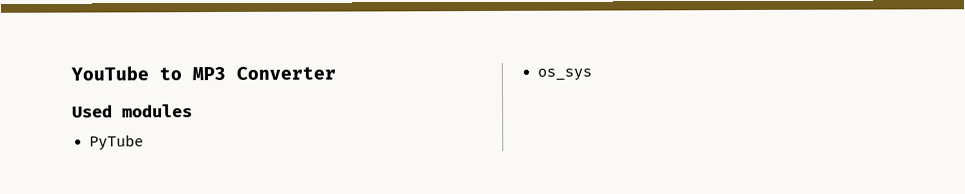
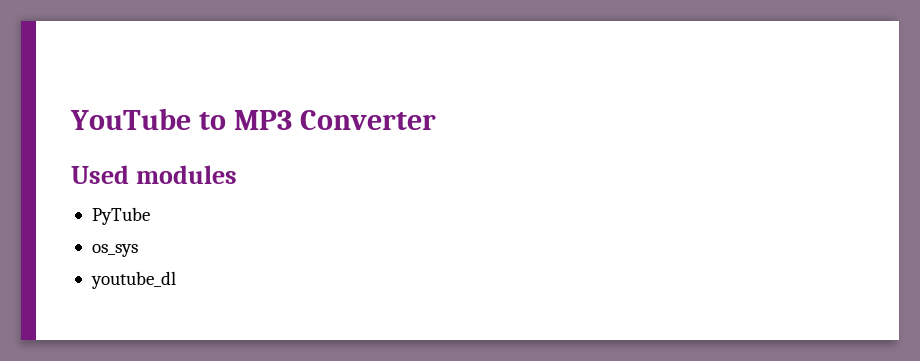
+ youtube_dl

